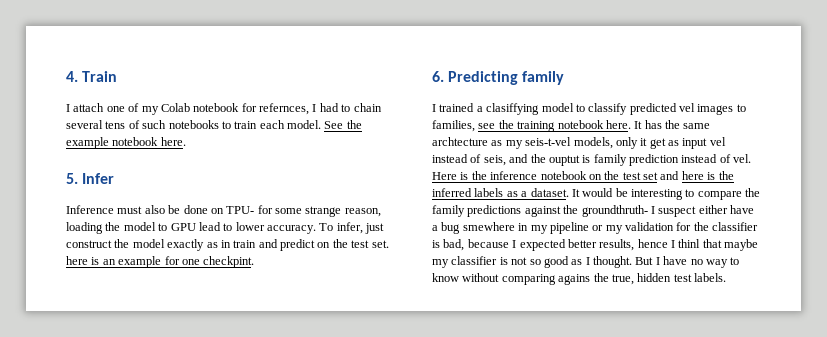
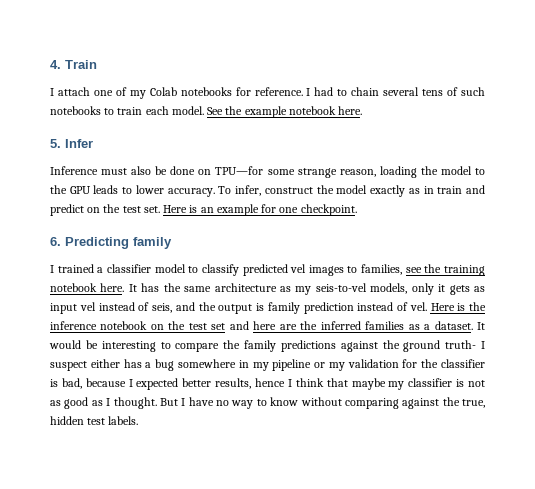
- I attach one of my Colab notebook for refernces, I had to chain several tens of such notebooks to train each model.
+ I attach one of my Colab notebooks for reference. I had to chain several tens of such notebooks to train each model.
- Inference must also be done on TPU- for some strange reason, loading the model to GPU lead to lower accuracy.
+ Inference must also be done on TPU—for some strange reason, loading the model to the GPU leads to lower accuracy.
- To infer, just construct the model exactly as in train and predict on the test set. here is an example for one checkpint.
+ To infer, construct the model exactly as in train and predict on the test set. Here is an example for one checkpoint.
- I trained a clasiffying model to classify predicted vel images to families, see the training notebook here.
+ I trained a classifier model to classify predicted vel images to families, see the training notebook here.
- It has the same archtecture as my seis-t-vel models, only it get as input vel instead of seis, and the ouptut is family prediction instead of vel.
+ It has the same architecture as my seis-to-vel models, only it gets as input vel instead of seis, and the output is family prediction instead of vel.
- Here is the inference notebook on the test set and here is the inferred labels as a dataset.
+ Here is the inference notebook on the test set and here are the inferred families as a dataset.
- It would be interesting to compare the family predictions against the groundthruth- I suspect either have a bug smewhere in my pipeline or my validation for the classifier is bad, because I expected better results, hence I thinl that maybe my classifier is not so good as I thought.
+ It would be interesting to compare the family predictions against the ground truth- I suspect either has a bug somewhere in my pipeline or my validation for the classifier is bad, because I expected better results, hence I think that maybe my classifier is not as good as I thought.
- But I have no way to know without comparing agains the true, hidden test labels.
+ But I have no way to know without comparing against the true, hidden test labels.

